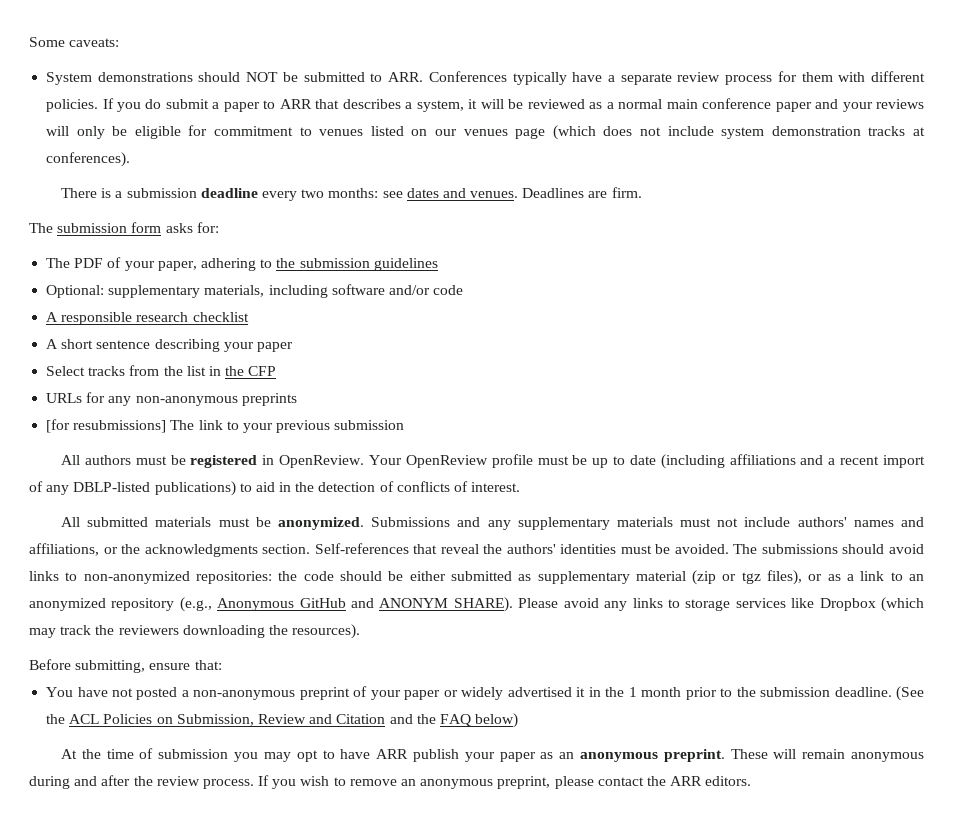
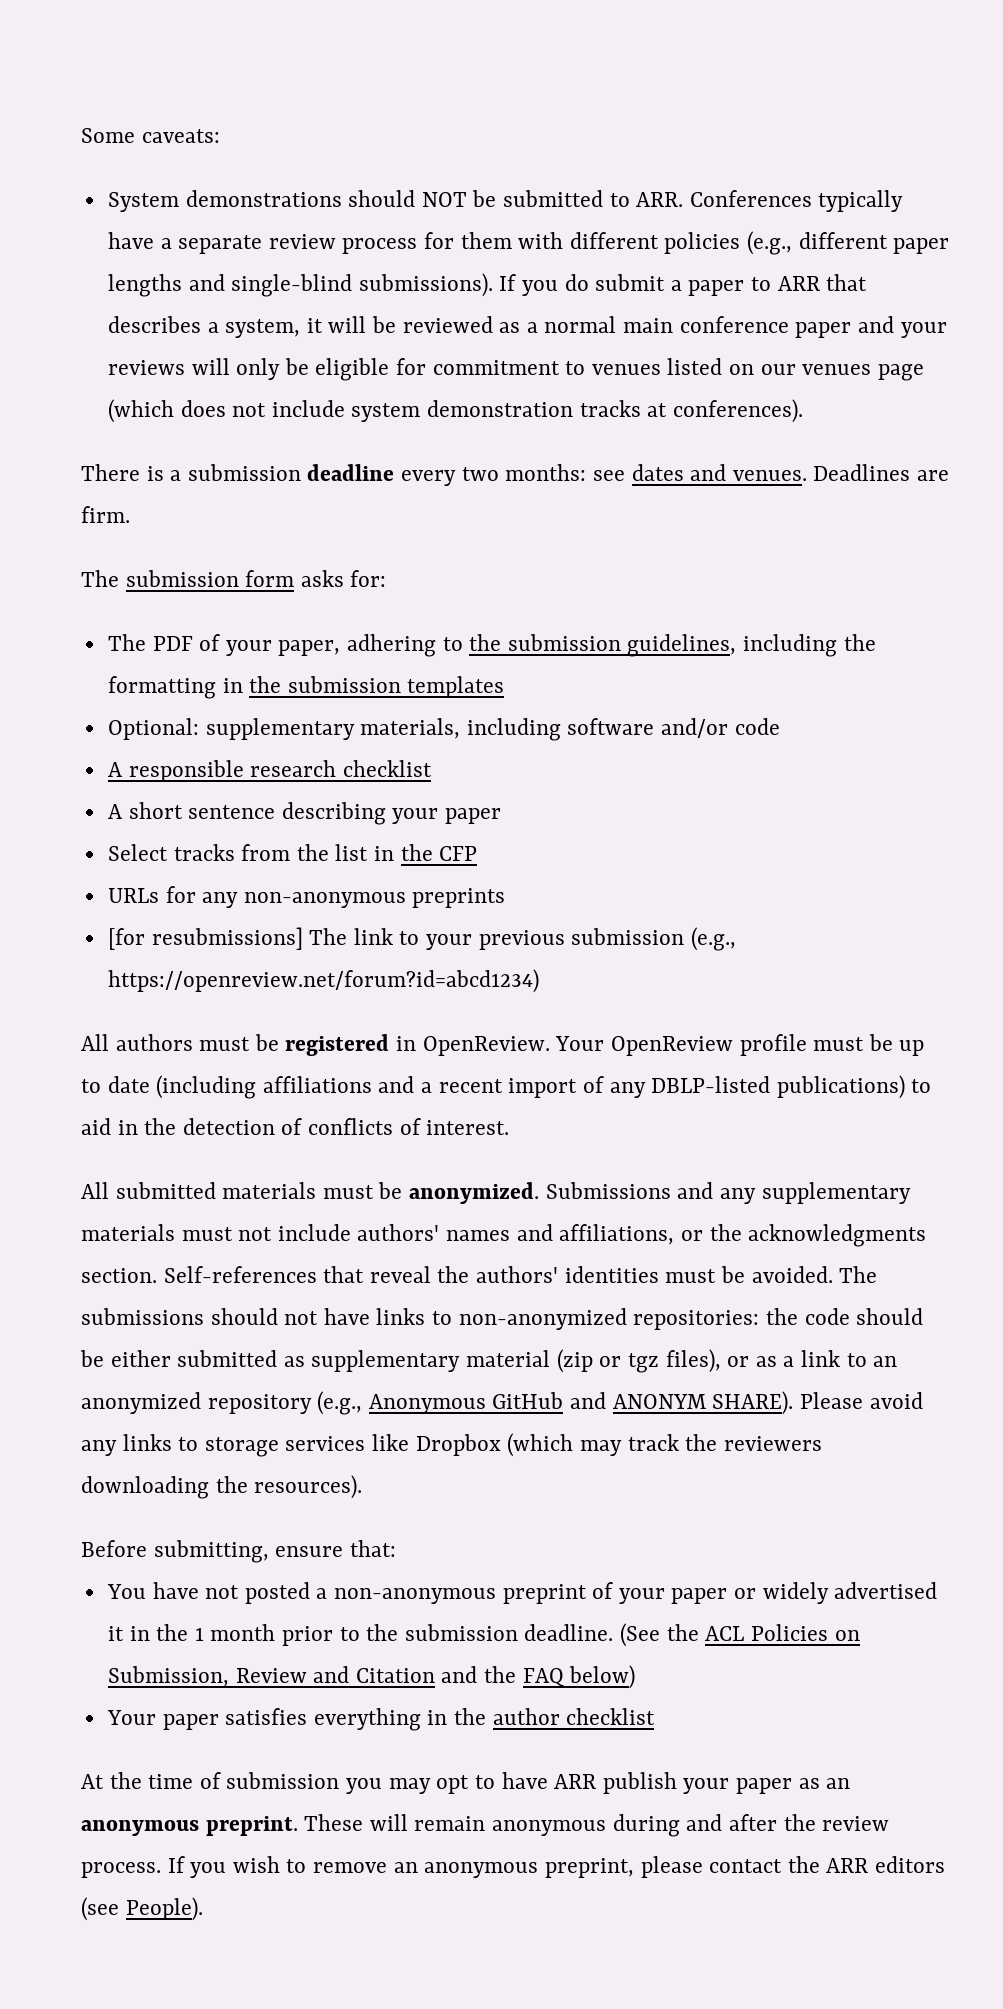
- System demonstrations should NOT be submitted to ARR. Conferences typically have a separate review process for them with different policies.
+ System demonstrations should NOT be submitted to ARR. Conferences typically have a separate review process for them with different policies (e.g., different paper lengths and single-blind submissions).
- The PDF of your paper, adhering to the submission guidelines
+ The PDF of your paper, adhering to the submission guidelines, including the formatting in the submission templates
- [for resubmissions] The link to your previous submission
+ [for resubmissions] The link to your previous submission (e.g., https://openreview.net/forum?id=abcd1234)
- The submissions should avoid links to non-anonymized repositories: the code should be either submitted as supplementary material (zip or tgz files), or as a link to an anonymized repository (e.g., Anonymous GitHub and ANONYM SHARE).
+ The submissions should not have links to non-anonymized repositories: the code should be either submitted as supplementary material (zip or tgz files), or as a link to an anonymized repository (e.g., Anonymous GitHub and ANONYM SHARE).
+ Your paper satisfies everything in the author checklist
- If you wish to remove an anonymous preprint, please contact the ARR editors.
+ If you wish to remove an anonymous preprint, please contact the ARR editors (see People).

